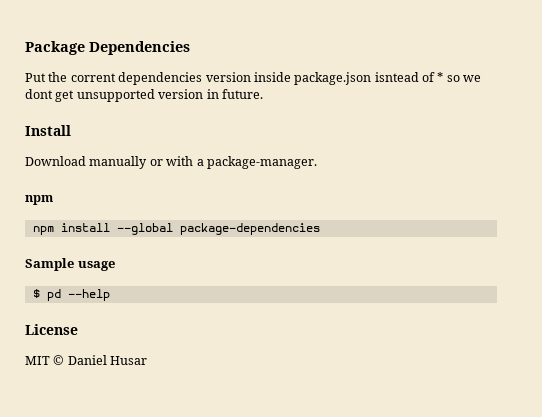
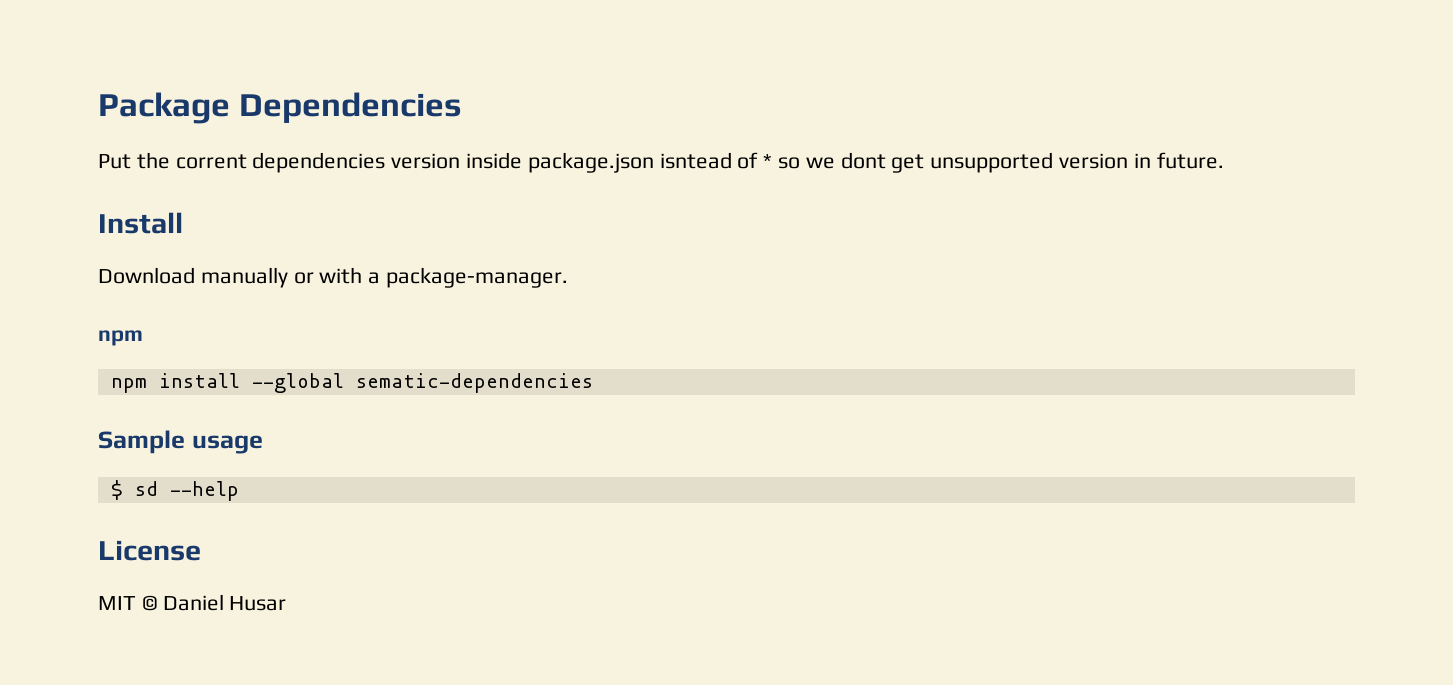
- npm install --global package-dependencies
+ npm install --global sematic-dependencies
- $ pd --help
+ $ sd --help

